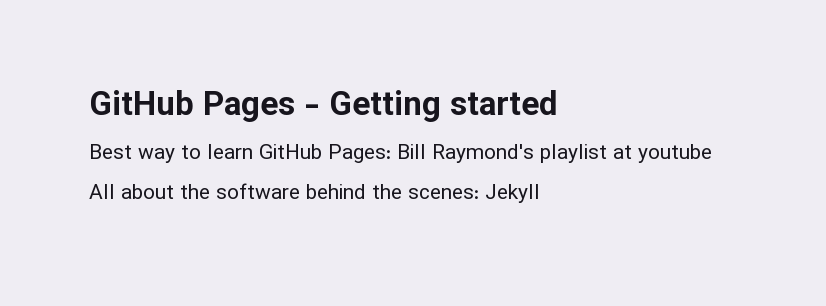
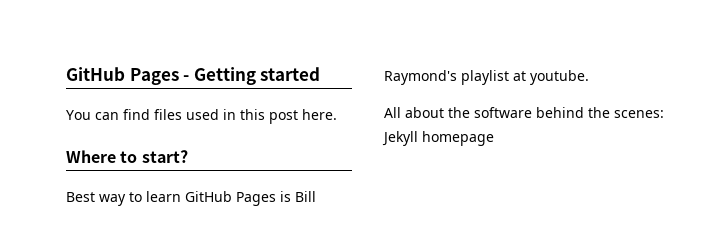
+ You can find files used in this post here.
+ Where to start?
- Best way to learn GitHub Pages: Bill Raymond's playlist at youtube
+ Best way to learn GitHub Pages is Bill Raymond's playlist at youtube.
- All about the software behind the scenes: Jekyll
+ All about the software behind the scenes: Jekyll homepage

